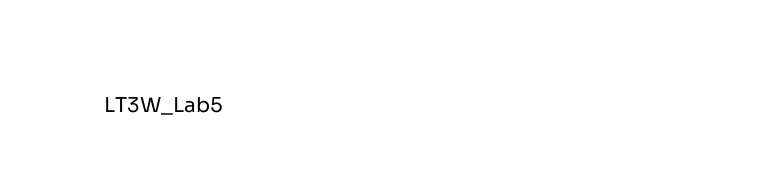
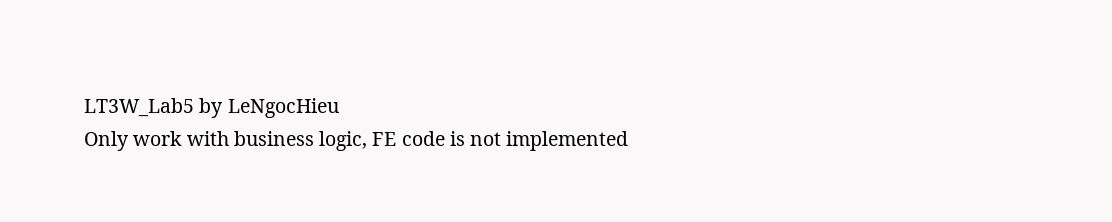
- LT3W_Lab5
+ LT3W_Lab5 by LeNgocHieu
+ Only work with business logic, FE code is not implemented

